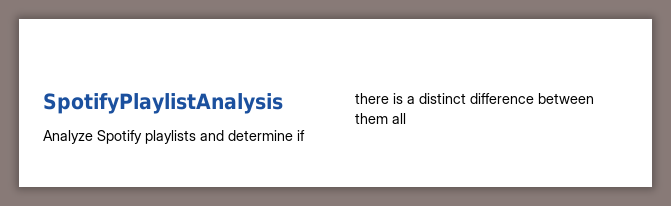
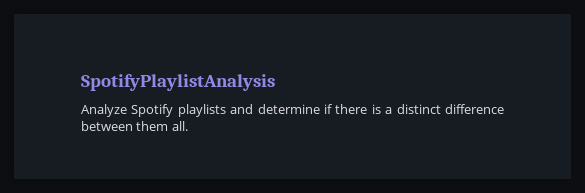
- Analyze Spotify playlists and determine if there is a distinct difference between them all
+ Analyze Spotify playlists and determine if there is a distinct difference between them all.

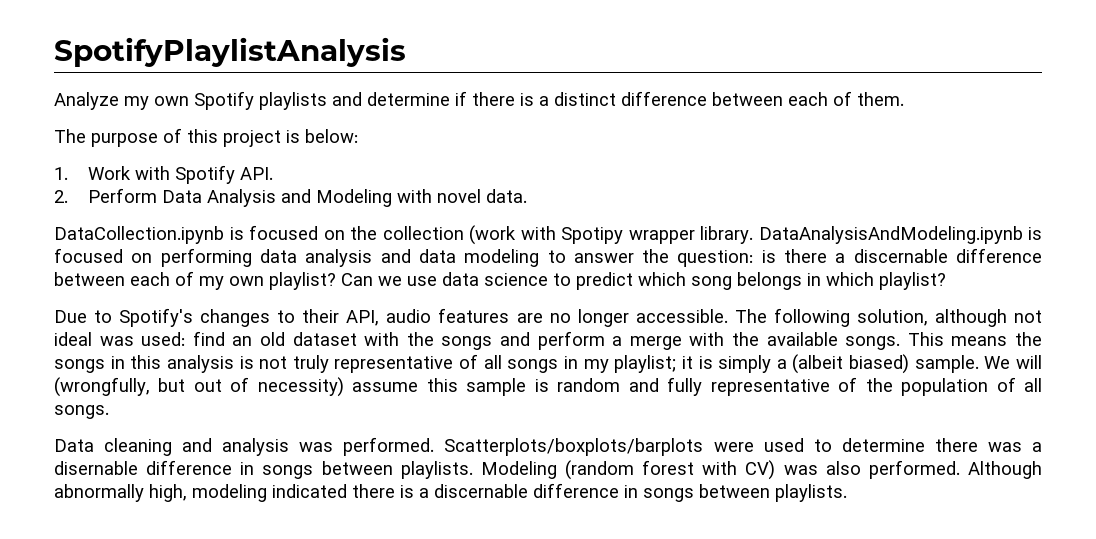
- Analyze Spotify playlists and determine if there is a distinct difference between them all.
+ Analyze my own Spotify playlists and determine if there is a distinct difference between each of them.
+ The purpose of this project is below:
+ 1. Work with Spotify API.
+ 2. Perform Data Analysis and Modeling with novel data.
+ DataCollection.ipynb is focused on the collection (work with Spotipy wrapper library. DataAnalysisAndModeling.ipynb is focused on performing data analysis and data modeling to answer the question: is there a discernable difference between each of my own playlist? Can we use data science to predict which song belongs in which playlist?
+ Due to Spotify's changes to their API, audio features are no longer accessible. The following solution, although not ideal was used: find an old dataset with the songs and perform a merge with the available songs. This means the songs in this analysis is not truly representative of all songs in my playlist; it is simply a (albeit biased) sample. We will (wrongfully, but out of necessity) assume this sample is random and fully representative of the population of all songs.
+ Data cleaning and analysis was performed. Scatterplots/boxplots/barplots were used to determine there was a disernable difference in songs between playlists. Modeling (random forest with CV) was also performed. Although abnormally high, modeling indicated there is a discernable difference in songs between playlists.

